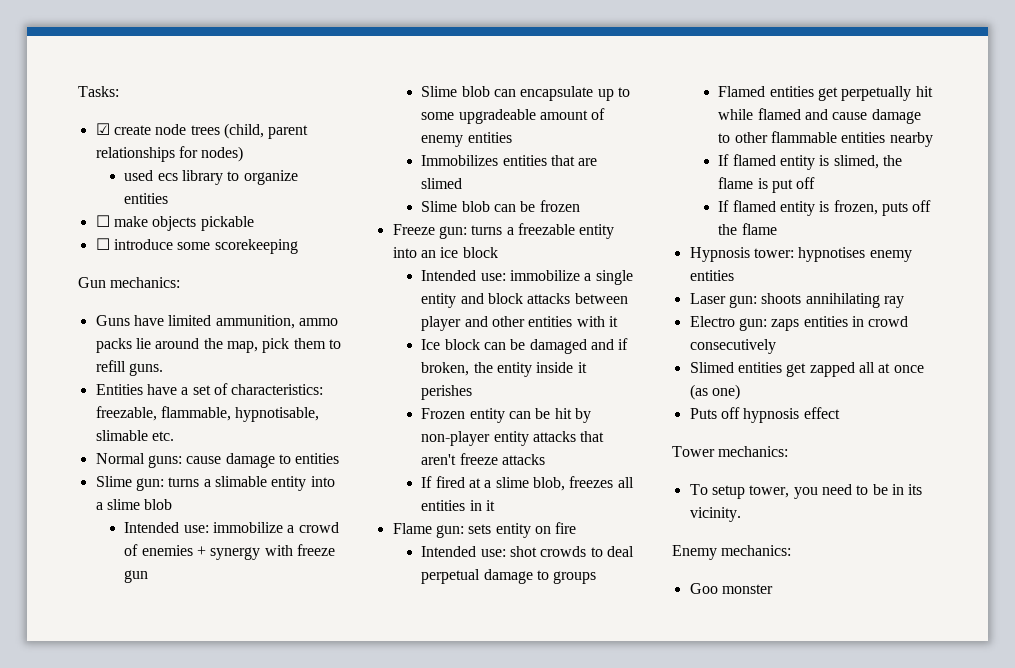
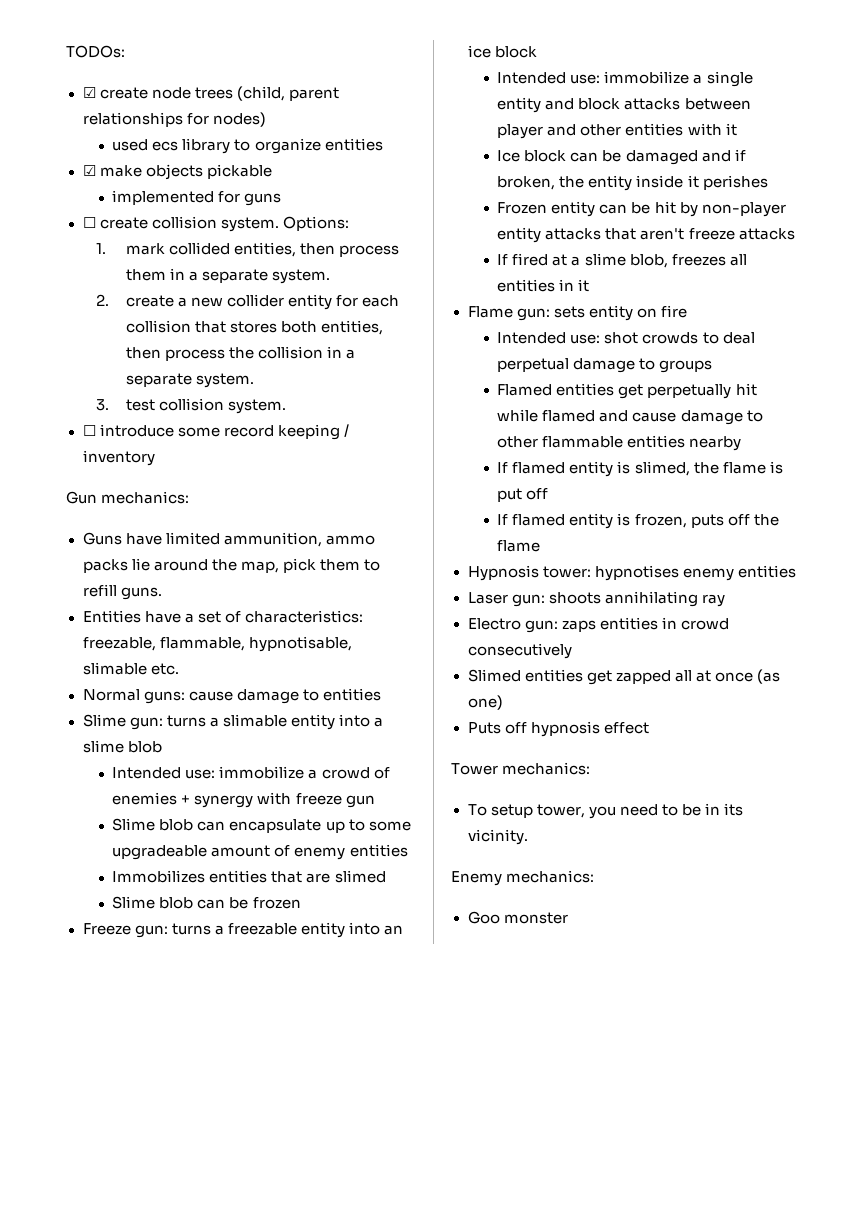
- Tasks:
+ TODOs:
- ☐ make objects pickable
+ ☑ make objects pickable
+ implemented for guns
+ ☐ create collision system. Options:
+ 1. mark collided entities, then process them in a separate system.
+ 2. create a new collider entity for each collision that stores both entities, then process the collision in a separate system.
+ 3. test collision system.
- ☐ introduce some scorekeeping
+ ☐ introduce some record keeping / inventory

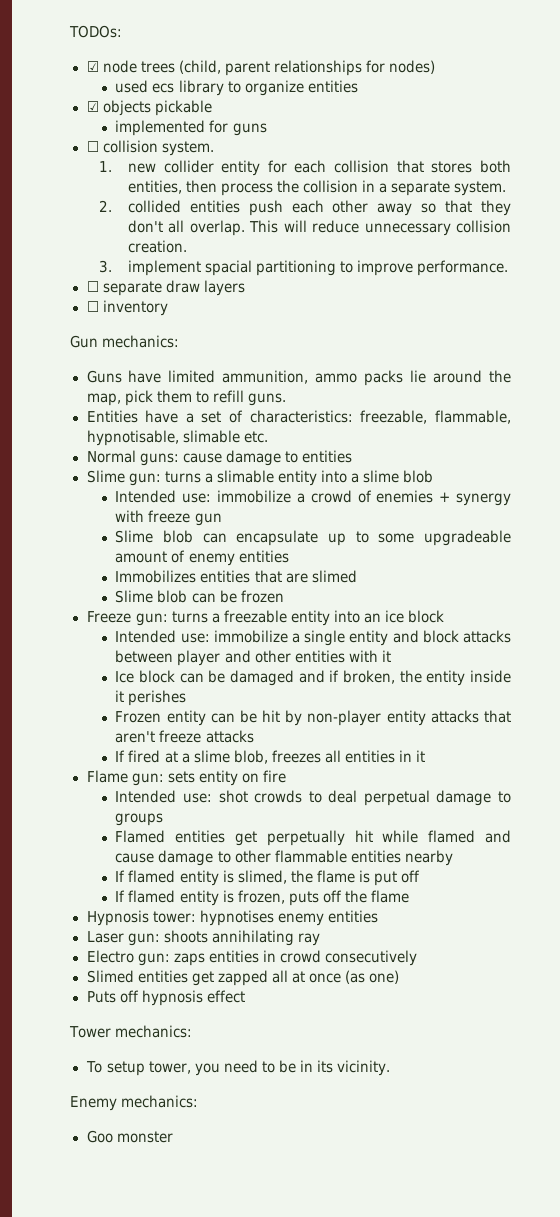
- ☑ create node trees (child, parent relationships for nodes)
+ ☑ node trees (child, parent relationships for nodes)
- ☑ make objects pickable
+ ☑ objects pickable
- ☐ create collision system. Options:
- 1. mark collided entities, then process them in a separate system.
- 2. create a new collider entity for each collision that stores both entities, then process the collision in a separate system.
+ ☐ collision system.
+ 1. new collider entity for each collision that stores both entities, then process the collision in a separate system.
- 3. test collision system.
- ☐ introduce some record keeping / inventory
+ 2. collided entities push each other away so that they don't all overlap. This will reduce unnecessary collision creation.
+ 3. implement spacial partitioning to improve performance.
+ ☐ separate draw layers
+ ☐ inventory

